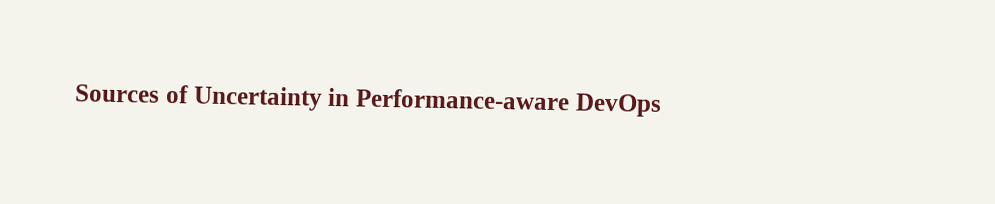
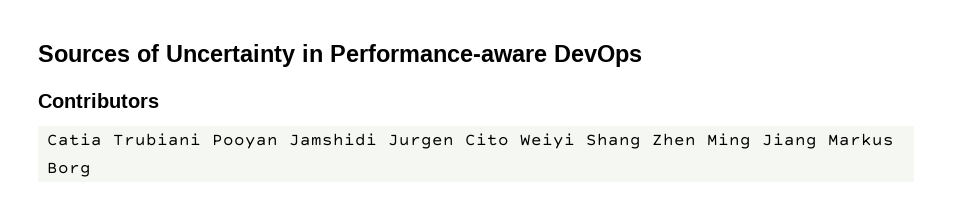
+ Contributors
+ Catia Trubiani Pooyan Jamshidi Jurgen Cito Weiyi Shang Zhen Ming Jiang Markus Borg

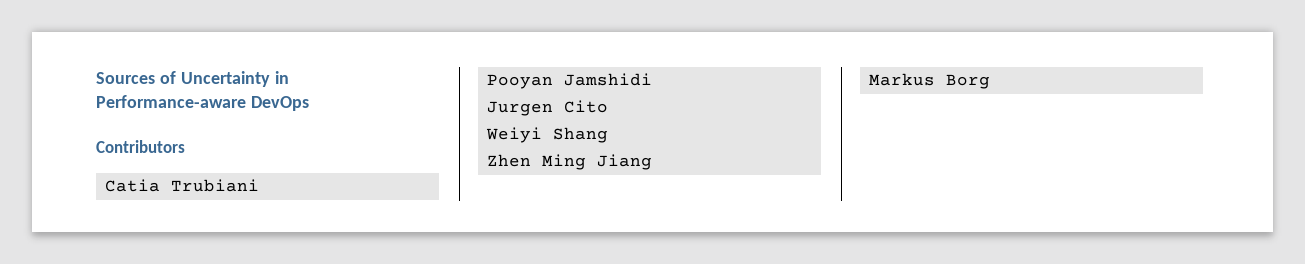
- Catia Trubiani Pooyan Jamshidi Jurgen Cito Weiyi Shang Zhen Ming Jiang Markus Borg
+ Catia Trubiani
+ Pooyan Jamshidi
+ Jurgen Cito
+ Weiyi Shang
+ Zhen Ming Jiang
+ Markus Borg

